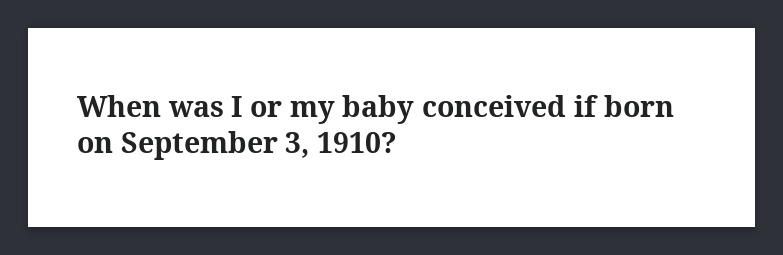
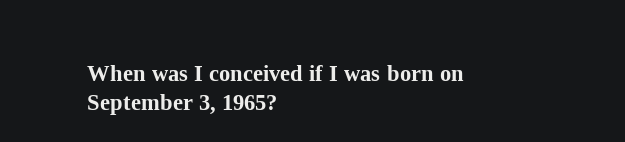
- When was I or my baby conceived if born on September 3, 1910?
+ When was I conceived if I was born on September 3, 1965?

